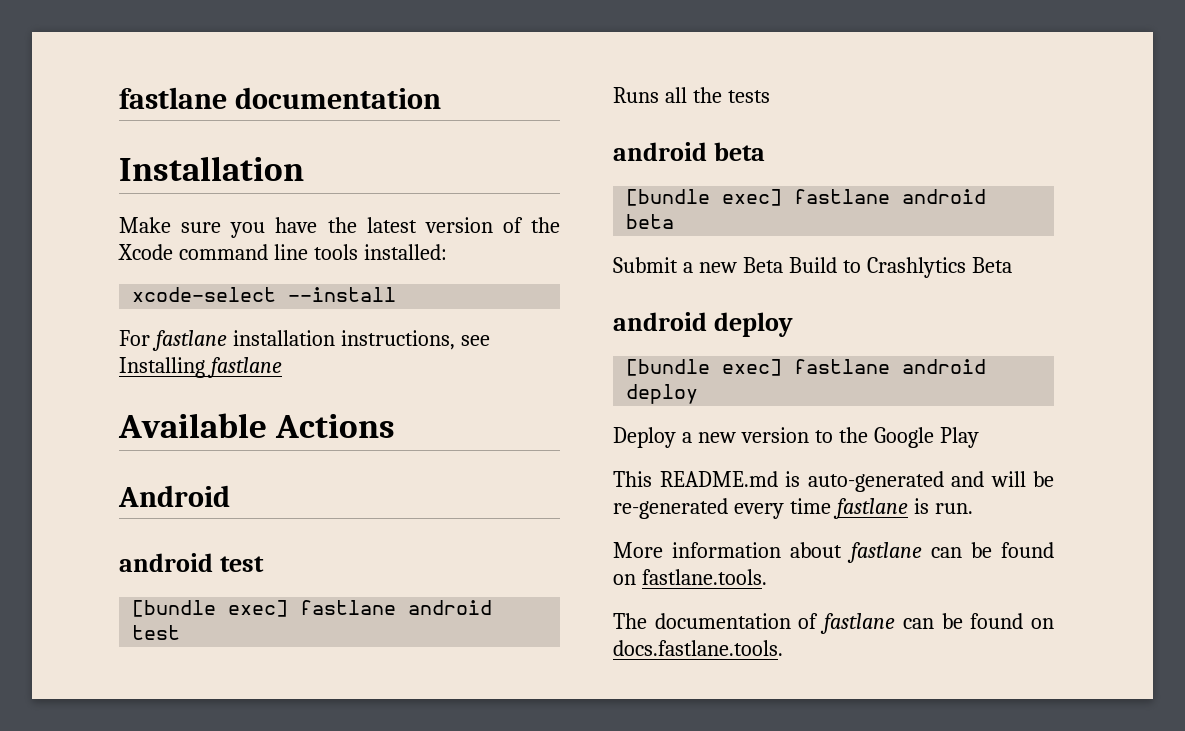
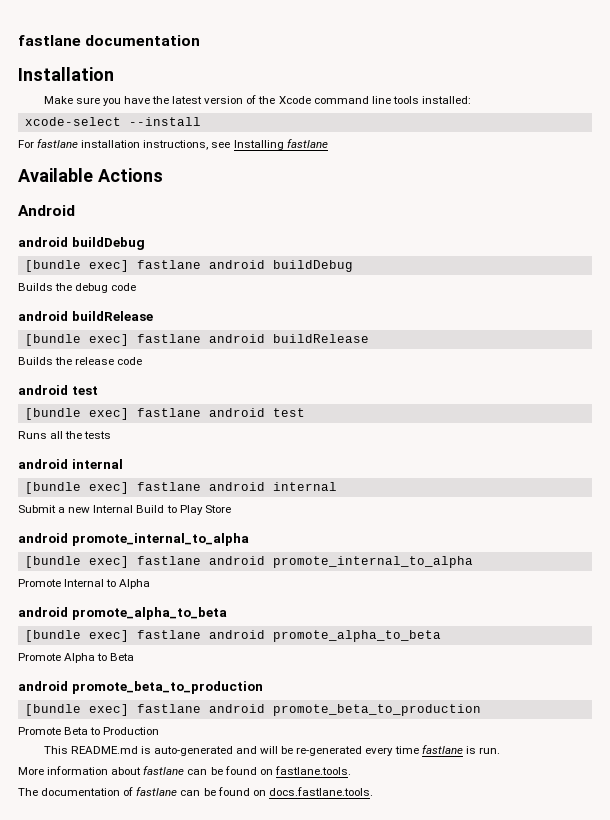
  Android
+ android buildDebug
+ [bundle exec] fastlane android buildDebug
+ Builds the debug code
+ android buildRelease
+ [bundle exec] fastlane android buildRelease
+ Builds the release code
  Runs all the tests
- android beta
- [bundle exec] fastlane android beta
+ android internal
+ [bundle exec] fastlane android internal
- Submit a new Beta Build to Crashlytics Beta
- android deploy
- [bundle exec] fastlane android deploy
- Deploy a new version to the Google Play
+ Submit a new Internal Build to Play Store
+ android promote_internal_to_alpha
+ [bundle exec] fastlane android promote_internal_to_alpha
+ Promote Internal to Alpha
+ android promote_alpha_to_beta
+ [bundle exec] fastlane android promote_alpha_to_beta
+ Promote Alpha to Beta
+ android promote_beta_to_production
+ [bundle exec] fastlane android promote_beta_to_production
+ Promote Beta to Production

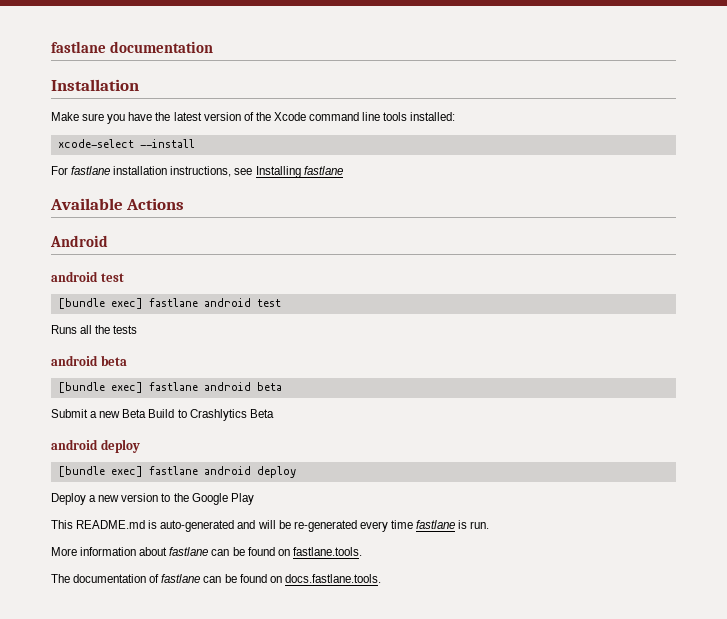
  Android
- android buildDebug
- [bundle exec] fastlane android buildDebug
- Builds the debug code
- android buildRelease
- [bundle exec] fastlane android buildRelease
- Builds the release code
  Runs all the tests
- android internal
- [bundle exec] fastlane android internal
+ android beta
+ [bundle exec] fastlane android beta
- Submit a new Internal Build to Play Store
- android promote_internal_to_alpha
- [bundle exec] fastlane android promote_internal_to_alpha
- Promote Internal to Alpha
- android promote_alpha_to_beta
- [bundle exec] fastlane android promote_alpha_to_beta
- Promote Alpha to Beta
- android promote_beta_to_production
- [bundle exec] fastlane android promote_beta_to_production
- Promote Beta to Production
+ Submit a new Beta Build to Crashlytics Beta
+ android deploy
+ [bundle exec] fastlane android deploy
+ Deploy a new version to the Google Play

